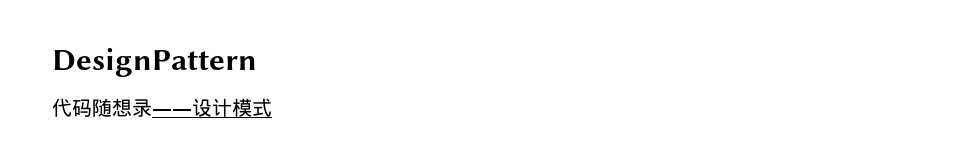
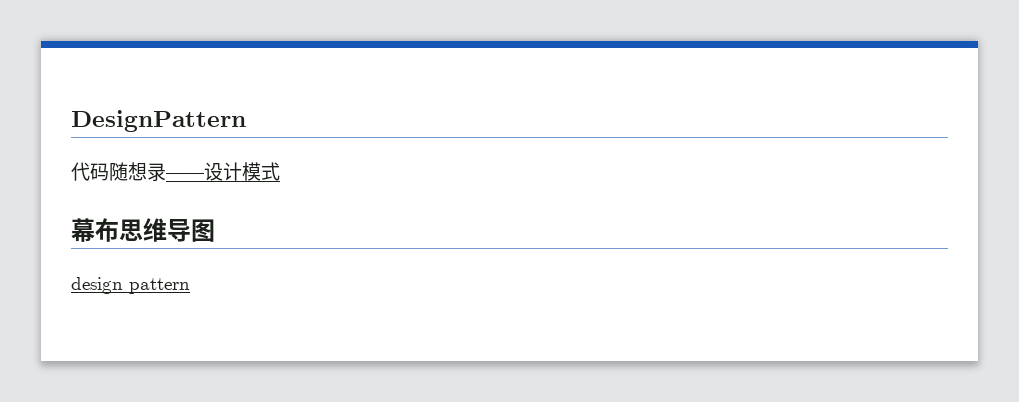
+ 幕布思维导图
+ design pattern

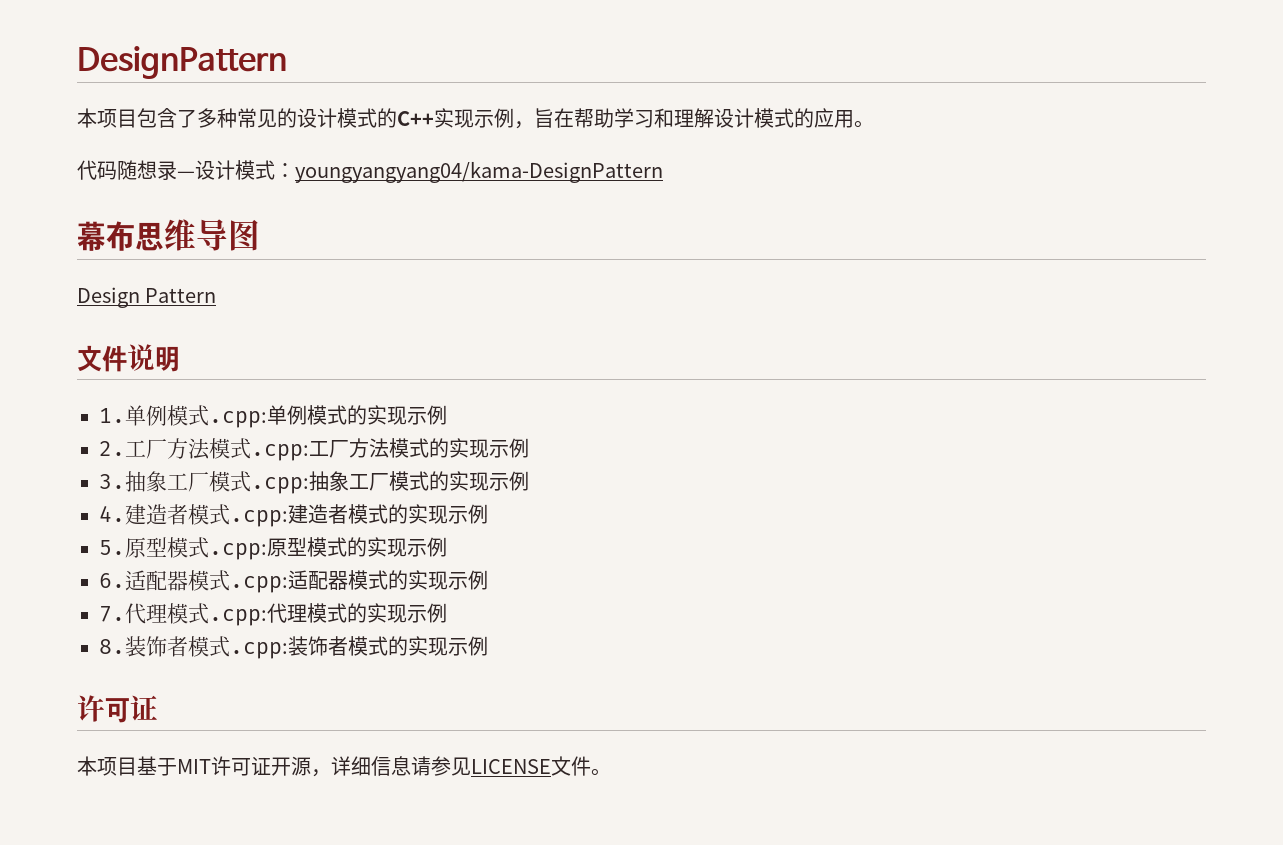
+ 本项目包含了多种常见的设计模式的C++实现示例，旨在帮助学习和理解设计模式的应用。
- 代码随想录——设计模式
+ 代码随想录—设计模式：youngyangyang04/kama-DesignPattern
- design pattern
+ Design Pattern
+ 文件说明
+ 1.单例模式.cpp:单例模式的实现示例
+ 2.工厂方法模式.cpp:工厂方法模式的实现示例
+ 3.抽象工厂模式.cpp:抽象工厂模式的实现示例
+ 4.建造者模式.cpp:建造者模式的实现示例
+ 5.原型模式.cpp:原型模式的实现示例
+ 6.适配器模式.cpp:适配器模式的实现示例
+ 7.代理模式.cpp:代理模式的实现示例
+ 8.装饰者模式.cpp:装饰者模式的实现示例
+ 许可证
+ 本项目基于MIT许可证开源，详细信息请参见LICENSE文件。

